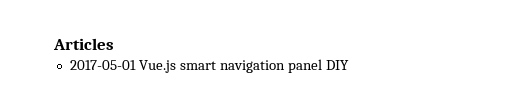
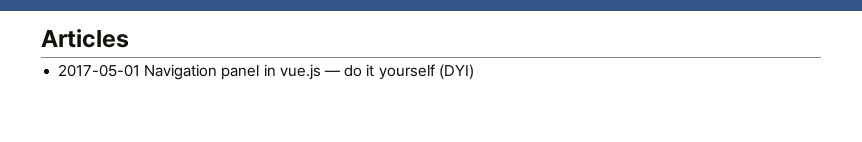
- 2017-05-01 Vue.js smart navigation panel DIY
+ 2017-05-01 Navigation panel in vue.js — do it yourself (DYI)

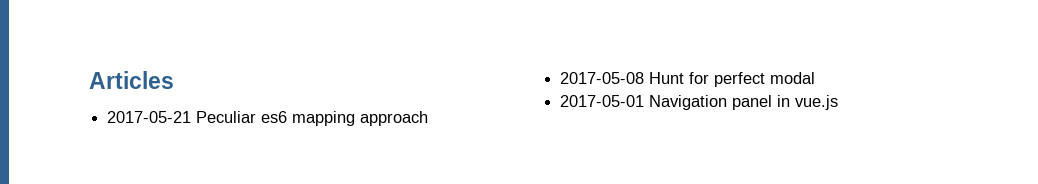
+ 2017-05-21 Peculiar es6 mapping approach
+ 2017-05-08 Hunt for perfect modal
- 2017-05-01 Navigation panel in vue.js — do it yourself (DYI)
+ 2017-05-01 Navigation panel in vue.js

